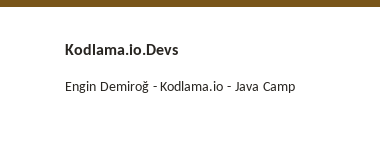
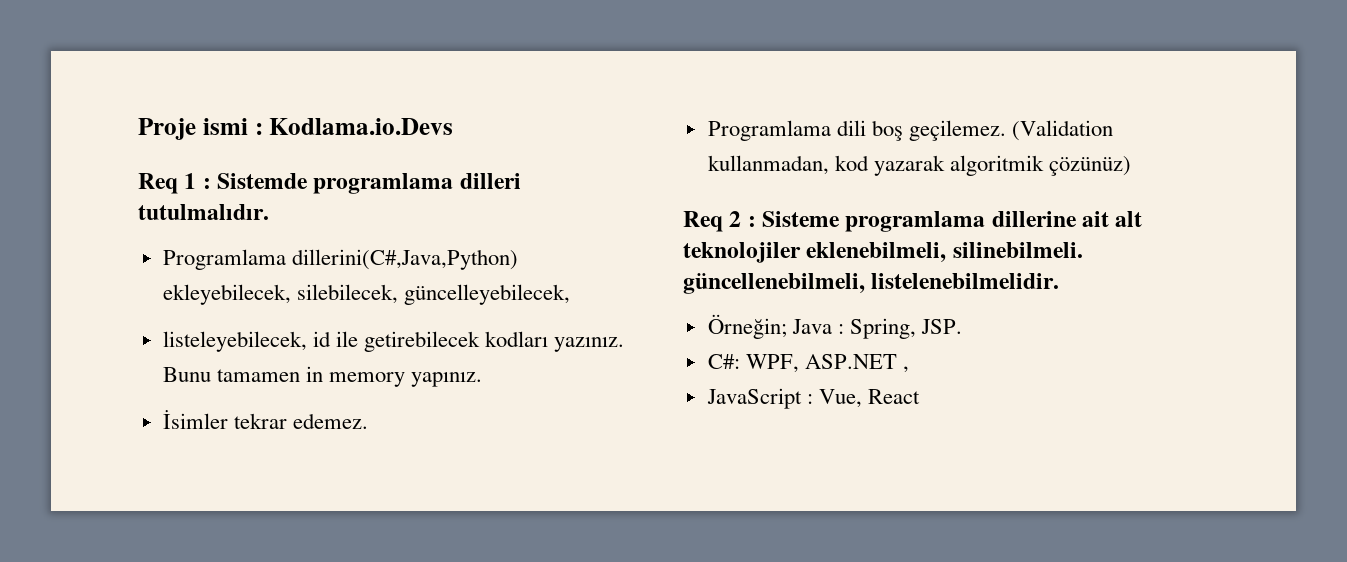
- Kodlama.io.Devs
- Engin Demiroğ - Kodlama.io - Java Camp
+ Proje ismi : Kodlama.io.Devs
+ Req 1 : Sistemde programlama dilleri tutulmalıdır.
+ Programlama dillerini(C#,Java,Python) ekleyebilecek, silebilecek, güncelleyebilecek,
+ listeleyebilecek, id ile getirebilecek kodları yazınız. Bunu tamamen in memory yapınız.
+ İsimler tekrar edemez.
+ Programlama dili boş geçilemez. (Validation kullanmadan, kod yazarak algoritmik çözünüz)
+ Req 2 : Sisteme programlama dillerine ait alt teknolojiler eklenebilmeli, silinebilmeli. güncellenebilmeli, listelenebilmelidir.
+ Örneğin; Java : Spring, JSP.
+ C#: WPF, ASP.NET ,
+ JavaScript : Vue, React

